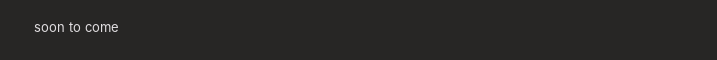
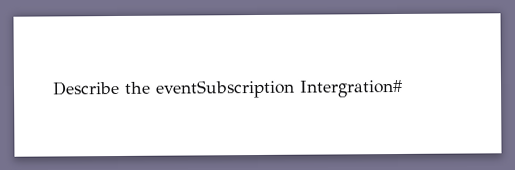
- soon to come
+ Describe the eventSubscription Intergration#

